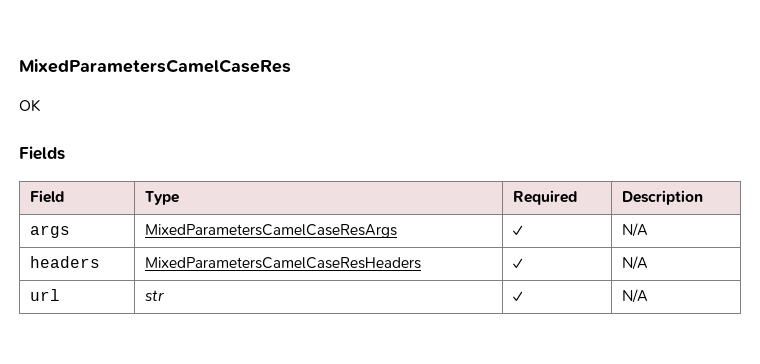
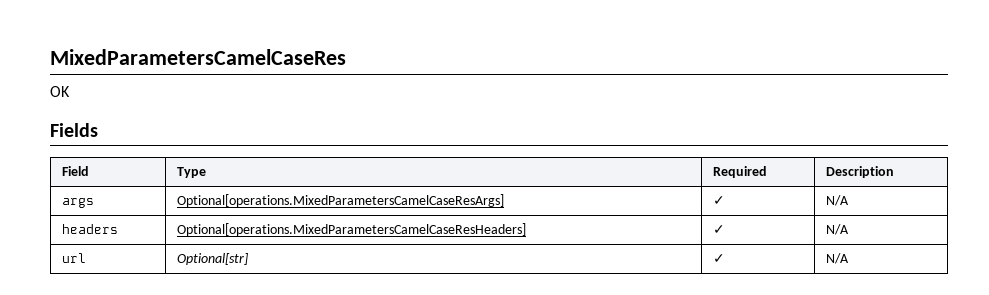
- args | MixedParametersCamelCaseResArgs | ✓ | N/A
+ args | Optional[operations.MixedParametersCamelCaseResArgs] | ✓ | N/A
- headers | MixedParametersCamelCaseResHeaders | ✓ | N/A
+ headers | Optional[operations.MixedParametersCamelCaseResHeaders] | ✓ | N/A
- url | str | ✓ | N/A
+ url | Optional[str] | ✓ | N/A

